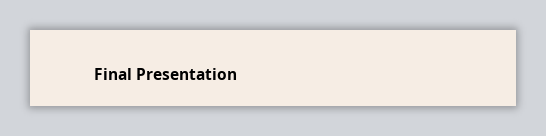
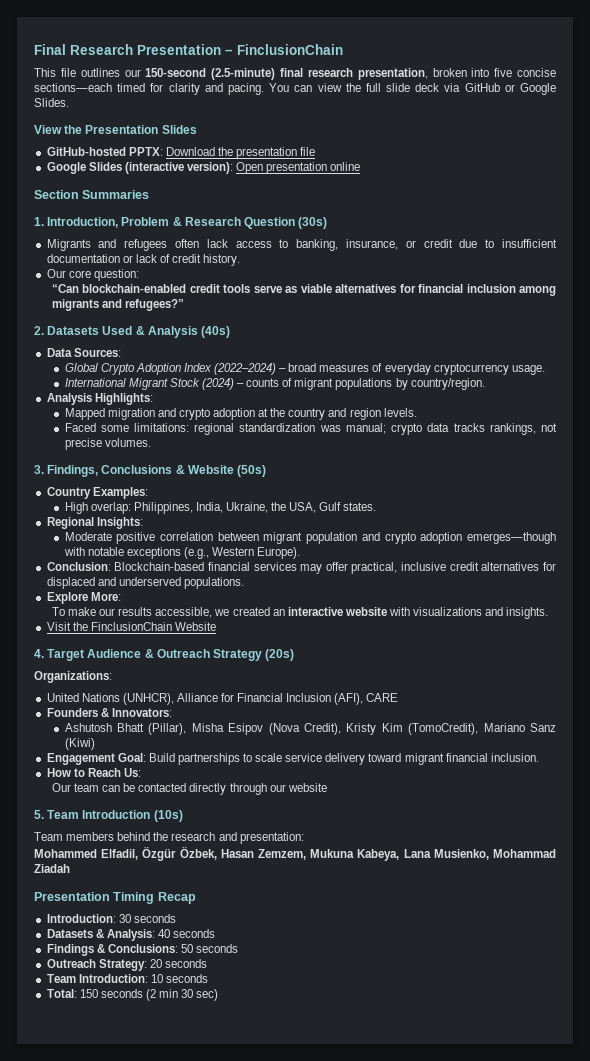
- Final Presentation
+ Final Research Presentation – FinclusionChain
+ This file outlines our 150-second (2.5-minute) final research presentation, broken into five concise sections—each timed for clarity and pacing. You can view the full slide deck via GitHub or Google Slides.
+ View the Presentation Slides
+ GitHub-hosted PPTX: Download the presentation file
+ Google Slides (interactive version): Open presentation online
+ Section Summaries
+ 1. Introduction, Problem & Research Question (30s)
+ Migrants and refugees often lack access to banking, insurance, or credit due to insufficient documentation or lack of credit history.
+ Our core question:
+ “Can blockchain-enabled credit tools serve as viable alternatives for financial inclusion among migrants and refugees?”
+ 2. Datasets Used & Analysis (40s)
+ Data Sources:
+ Global Crypto Adoption Index (2022–2024) – broad measures of everyday cryptocurrency usage.
+ International Migrant Stock (2024) – counts of migrant populations by country/region.
+ Analysis Highlights:
+ Mapped migration and crypto adoption at the country and region levels.
+ Faced some limitations: regional standardization was manual; crypto data tracks rankings, not precise volumes.
+ 3. Findings, Conclusions & Website (50s)
+ Country Examples:
+ High overlap: Philippines, India, Ukraine, the USA, Gulf states.
+ Regional Insights:
+ Moderate positive correlation between migrant population and crypto adoption emerges—though with notable exceptions (e.g., Western Europe).
+ Conclusion: Blockchain-based financial services may offer practical, inclusive credit alternatives for displaced and underserved populations.
+ Explore More:
+ To make our results accessible, we created an interactive website with visualizations and insights.
+ Visit the FinclusionChain Website
+ 4. Target Audience & Outreach Strategy (20s)
+ Organizations:
+ United Nations (UNHCR), Alliance for Financial Inclusion (AFI), CARE
+ Founders & Innovators:
+ Ashutosh Bhatt (Pillar), Misha Esipov (Nova Credit), Kristy Kim (TomoCredit), Mariano Sanz (Kiwi)
+ Engagement Goal: Build partnerships to scale service delivery toward migrant financial inclusion.
+ How to Reach Us:
+ Our team can be contacted directly through our website
+ 5. Team Introduction (10s)
+ Team members behind the research and presentation:
+ Mohammed Elfadil, Özgür Özbek, Hasan Zemzem, Mukuna Kabeya, Lana Musienko, Mohammad Ziadah
+ Presentation Timing Recap
+ Introduction: 30 seconds
+ Datasets & Analysis: 40 seconds
+ Findings & Conclusions: 50 seconds
+ Outreach Strategy: 20 seconds
+ Team Introduction: 10 seconds
+ Total: 150 seconds (2 min 30 sec)

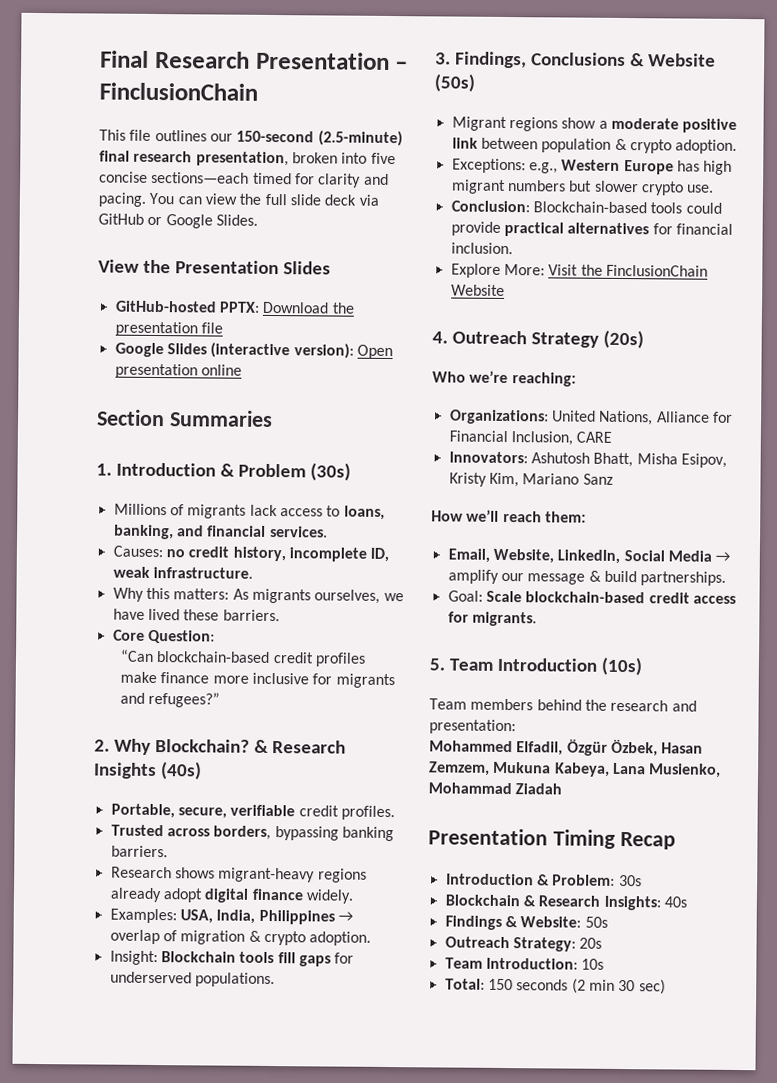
- 1. Introduction, Problem & Research Question (30s)
- Migrants and refugees often lack access to banking, insurance, or credit due to insufficient documentation or lack of credit history.
- Our core question:
- “Can blockchain-enabled credit tools serve as viable alternatives for financial inclusion among migrants and refugees?”
- 2. Datasets Used & Analysis (40s)
- Data Sources:
- Global Crypto Adoption Index (2022–2024) – broad measures of everyday cryptocurrency usage.
- International Migrant Stock (2024) – counts of migrant populations by country/region.
- Analysis Highlights:
- Mapped migration and crypto adoption at the country and region levels.
- Faced some limitations: regional standardization was manual; crypto data tracks rankings, not precise volumes.
+ 1. Introduction & Problem (30s)
+ Millions of migrants lack access to loans, banking, and financial services.
+ Causes: no credit history, incomplete ID, weak infrastructure.
+ Why this matters: As migrants ourselves, we have lived these barriers.
+ Core Question:
+ “Can blockchain-based credit profiles make finance more inclusive for migrants and refugees?”
+ 2. Why Blockchain? & Research Insights (40s)
+ Portable, secure, verifiable credit profiles.
+ Trusted across borders, bypassing banking barriers.
+ Research shows migrant-heavy regions already adopt digital finance widely.
+ Examples: USA, India, Philippines → overlap of migration & crypto adoption.
+ Insight: Blockchain tools fill gaps for underserved populations.
- Country Examples:
- High overlap: Philippines, India, Ukraine, the USA, Gulf states.
- Regional Insights:
- Moderate positive correlation between migrant population and crypto adoption emerges—though with notable exceptions (e.g., Western Europe).
- Conclusion: Blockchain-based financial services may offer practical, inclusive credit alternatives for displaced and underserved populations.
- Explore More:
- To make our results accessible, we created an interactive website with visualizations and insights.
- Visit the FinclusionChain Website
+ Migrant regions show a moderate positive link between population & crypto adoption.
+ Exceptions: e.g., Western Europe has high migrant numbers but slower crypto use.
+ Conclusion: Blockchain-based tools could provide practical alternatives for financial inclusion.
+ Explore More: Visit the FinclusionChain Website
- 4. Target Audience & Outreach Strategy (20s)
+ 4. Outreach Strategy (20s)
- Organizations:
- United Nations (UNHCR), Alliance for Financial Inclusion (AFI), CARE
+ Who we’re reaching:
+ Organizations: United Nations, Alliance for Financial Inclusion, CARE
- Founders & Innovators:
- Ashutosh Bhatt (Pillar), Misha Esipov (Nova Credit), Kristy Kim (TomoCredit), Mariano Sanz (Kiwi)
- Engagement Goal: Build partnerships to scale service delivery toward migrant financial inclusion.
- How to Reach Us:
- Our team can be contacted directly through our website
+ Innovators: Ashutosh Bhatt, Misha Esipov, Kristy Kim, Mariano Sanz
+ How we’ll reach them:
+ Email, Website, LinkedIn, Social Media → amplify our message & build partnerships.
+ Goal: Scale blockchain-based credit access for migrants.
- Introduction: 30 seconds
- Datasets & Analysis: 40 seconds
+ Introduction & Problem: 30s
+ Blockchain & Research Insights: 40s
- Findings & Conclusions: 50 seconds
+ Findings & Website: 50s
- Outreach Strategy: 20 seconds
+ Outreach Strategy: 20s
- Team Introduction: 10 seconds
+ Team Introduction: 10s

